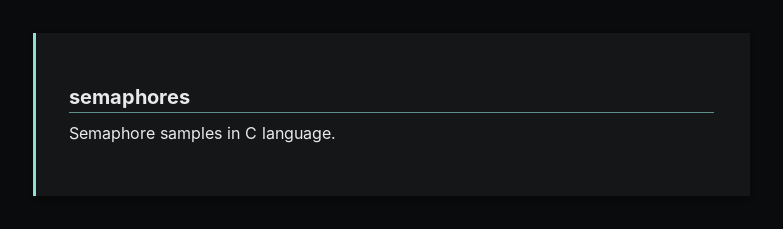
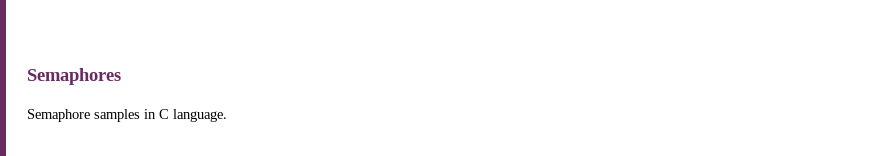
- semaphores
+ Semaphores

